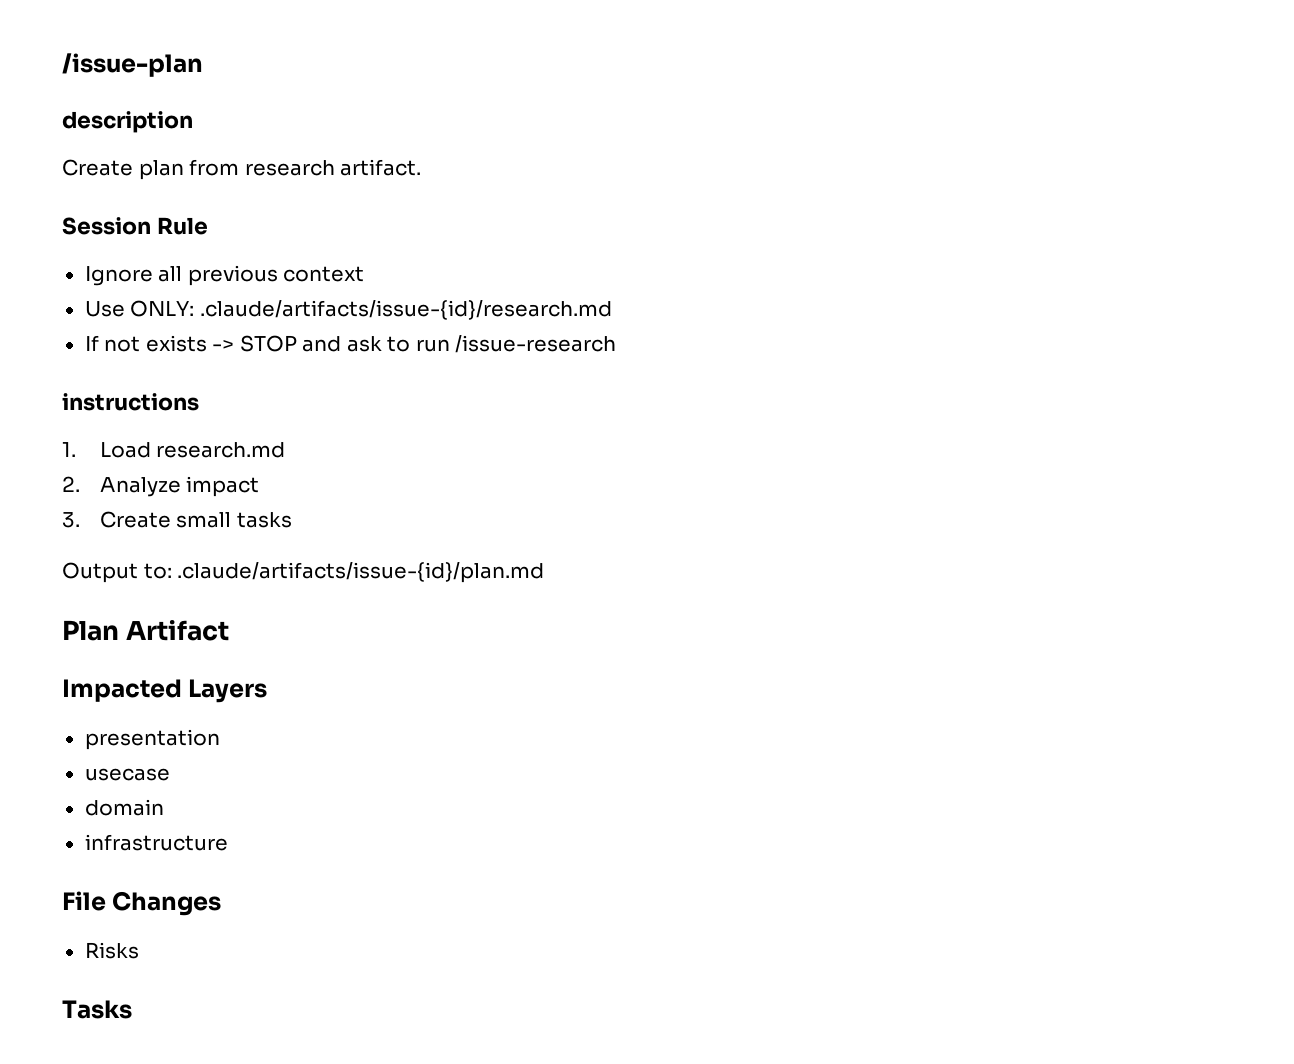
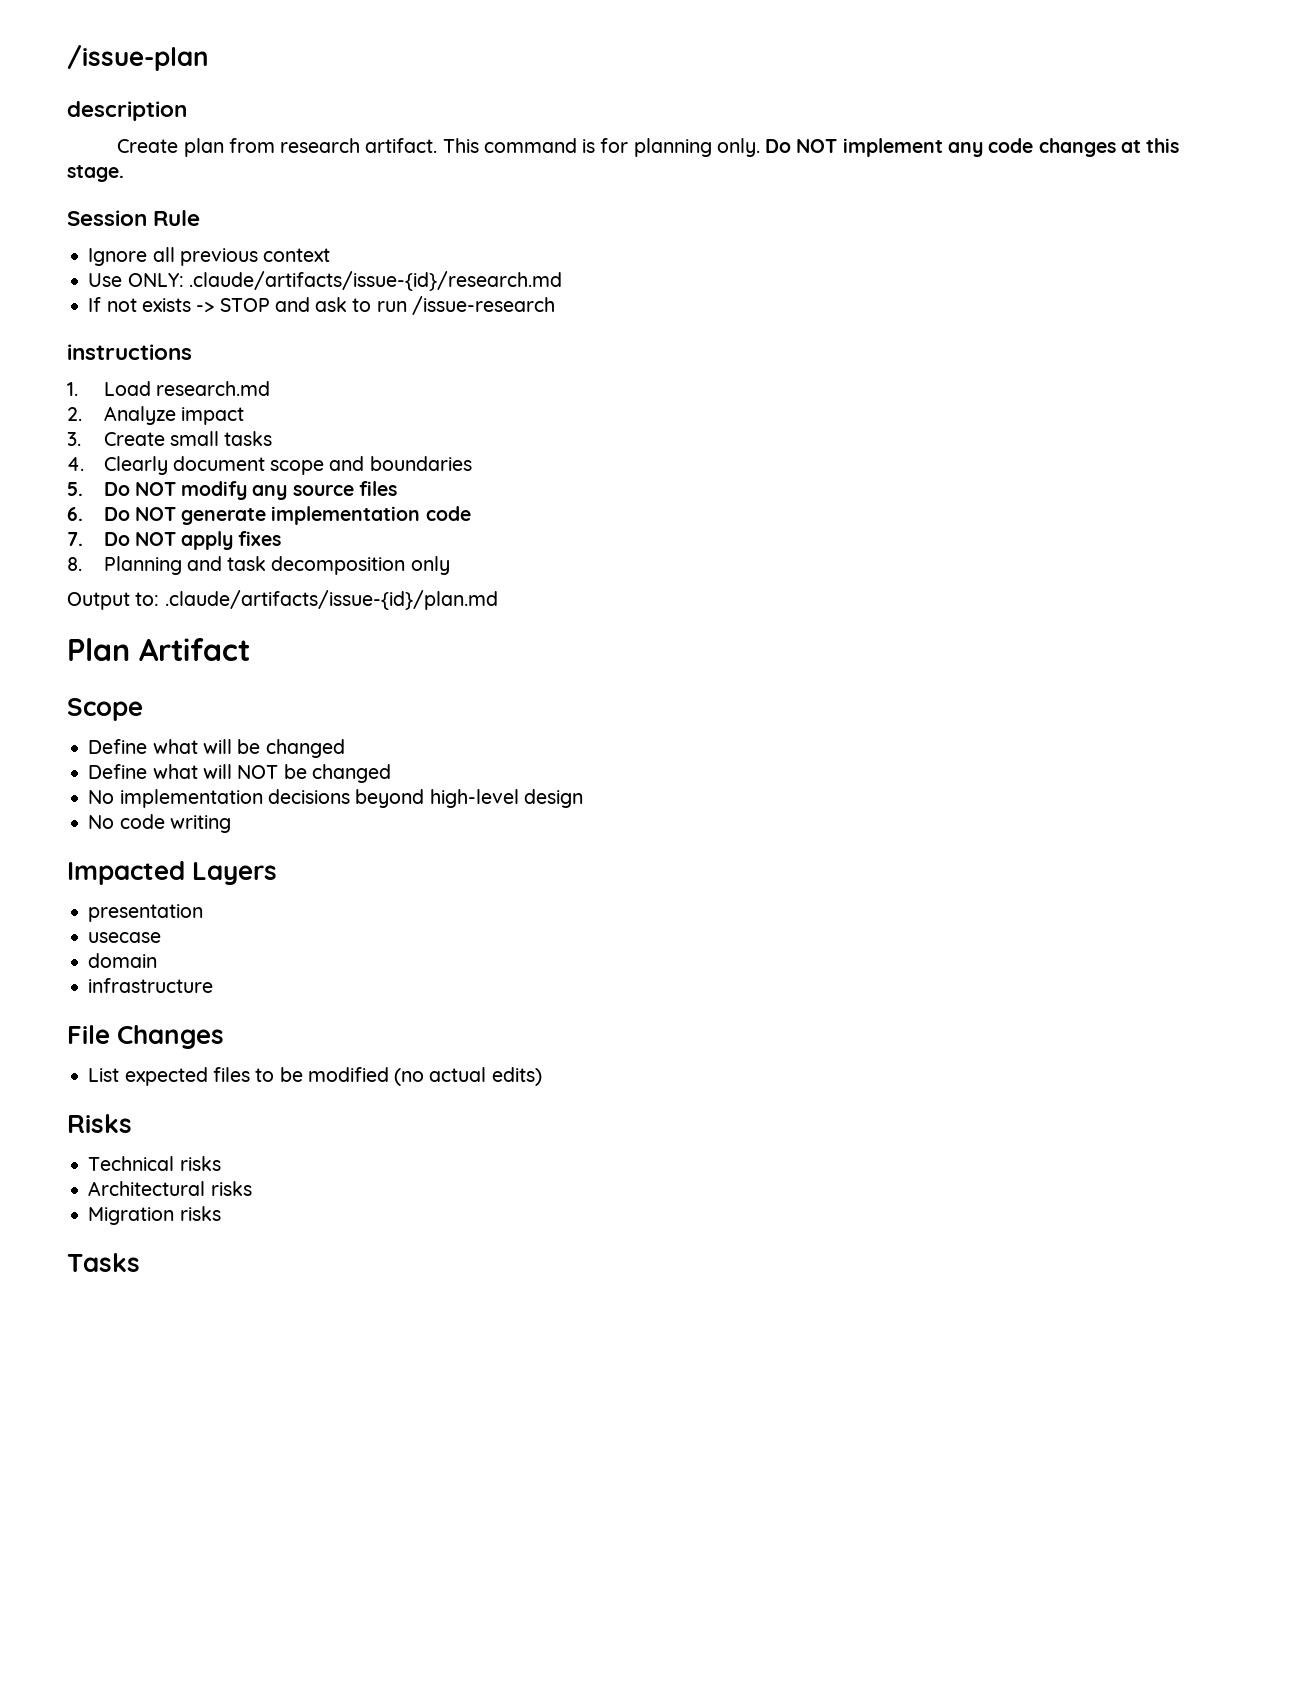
+ This command is for planning only. Do NOT implement any code changes at this stage.
+ 4. Clearly document scope and boundaries
+ 5. Do NOT modify any source files
+ 6. Do NOT generate implementation code
+ 7. Do NOT apply fixes
+ 8. Planning and task decomposition only
+ Scope
+ Define what will be changed
+ Define what will NOT be changed
+ No implementation decisions beyond high-level design
+ No code writing
+ List expected files to be modified (no actual edits)
  Risks
+ Technical risks
+ Architectural risks
+ Migration risks

